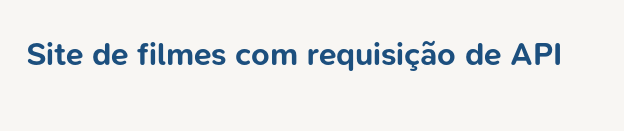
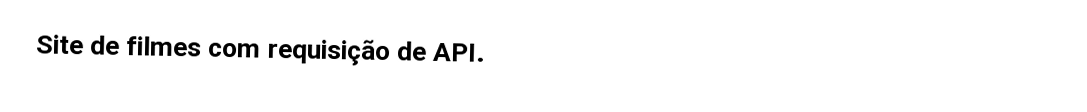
- Site de filmes com requisição de API
+ Site de filmes com requisição de API.

